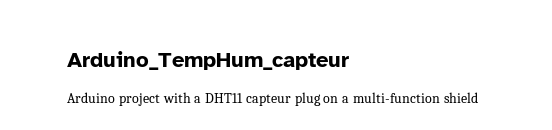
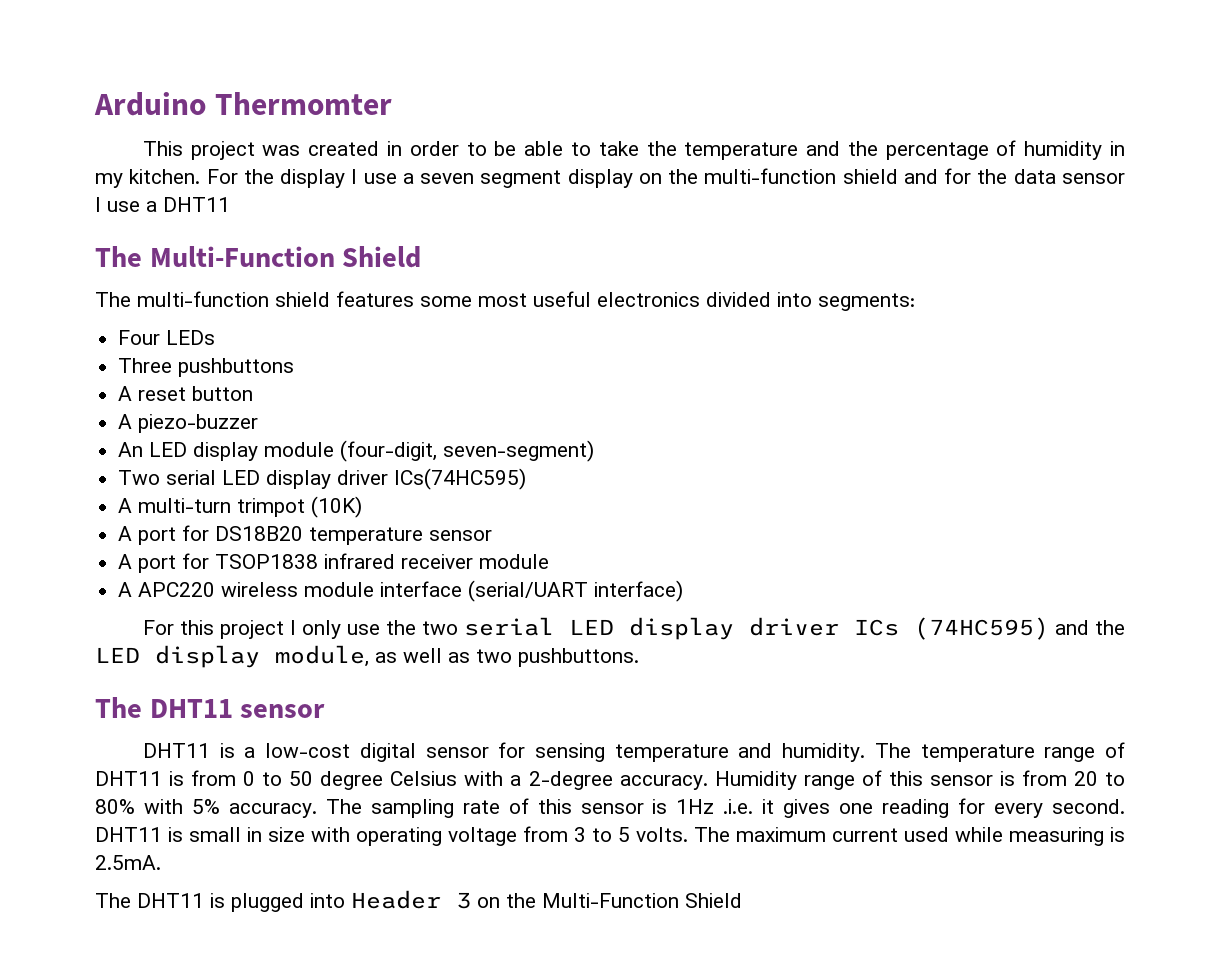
- Arduino_TempHum_capteur
- Arduino project with a DHT11 capteur plug on a multi-function shield
+ Arduino Thermomter
+ This project was created in order to be able to take the temperature and the percentage of humidity in my kitchen. For the display I use a seven segment display on the multi-function shield and for the data sensor I use a DHT11
+ The Multi-Function Shield
+ The multi-function shield features some most useful electronics divided into segments:
+ Four LEDs
+ Three pushbuttons
+ A reset button
+ A piezo-buzzer
+ An LED display module (four-digit, seven-segment)
+ Two serial LED display driver ICs(74HC595)
+ A multi-turn trimpot (10K)
+ A port for DS18B20 temperature sensor
+ A port for TSOP1838 infrared receiver module
+ A APC220 wireless module interface (serial/UART interface)
+ For this project I only use the two serial LED display driver ICs (74HC595) and the LED display module, as well as two pushbuttons.
+ The DHT11 sensor
+ DHT11 is a low-cost digital sensor for sensing temperature and humidity. The temperature range of DHT11 is from 0 to 50 degree Celsius with a 2-degree accuracy. Humidity range of this sensor is from 20 to 80% with 5% accuracy. The sampling rate of this sensor is 1Hz .i.e. it gives one reading for every second. DHT11 is small in size with operating voltage from 3 to 5 volts. The maximum current used while measuring is 2.5mA.
+ The DHT11 is plugged into Header 3 on the Multi-Function Shield

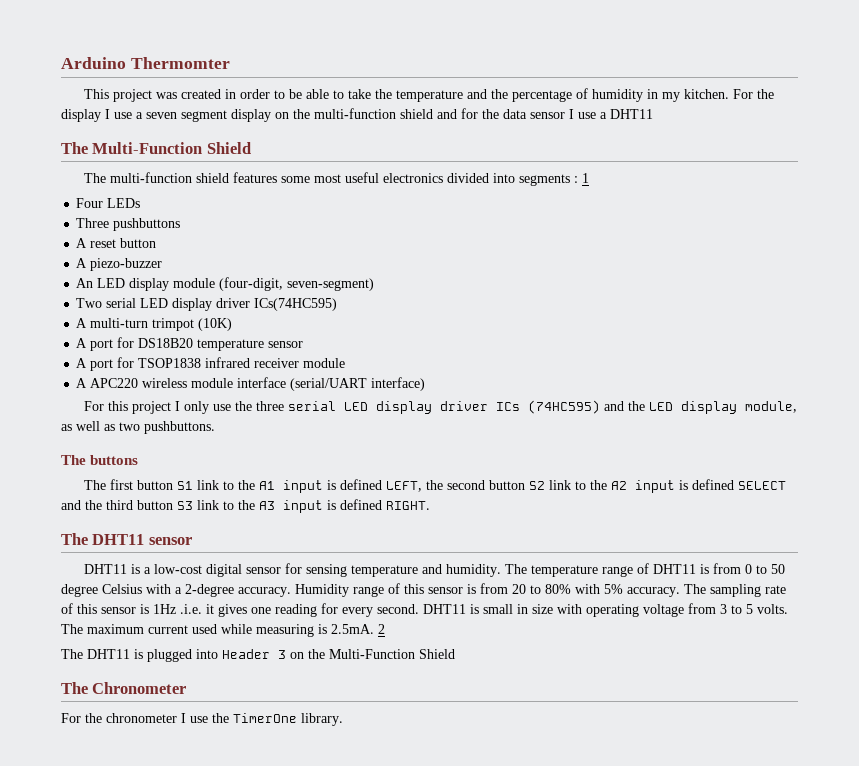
- The multi-function shield features some most useful electronics divided into segments:
+ The multi-function shield features some most useful electronics divided into segments : 1
- For this project I only use the two serial LED display driver ICs (74HC595) and the LED display module, as well as two pushbuttons.
+ For this project I only use the three serial LED display driver ICs (74HC595) and the LED display module, as well as two pushbuttons.
+ The buttons
+ The first button S1 link to the A1 input is defined LEFT, the second button S2 link to the A2 input is defined SELECT and the third button S3 link to the A3 input is defined RIGHT.
- The maximum current used while measuring is 2.5mA.
+ The maximum current used while measuring is 2.5mA. 2
+ The Chronometer
+ For the chronometer I use the TimerOne library.

